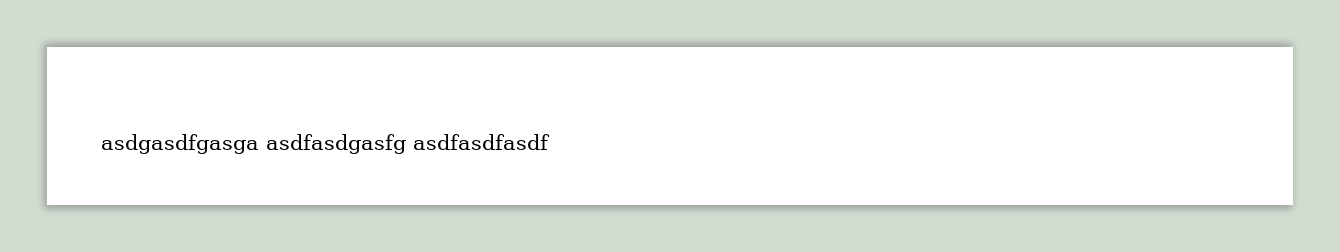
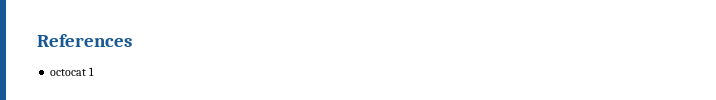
- asdgasdfgasga asdfasdgasfg asdfasdfasdf
+ References
+ octocat 1

